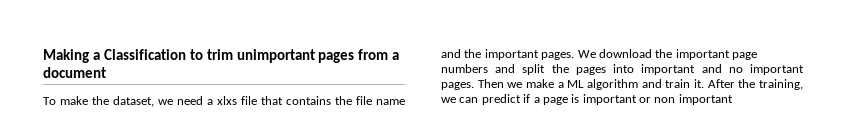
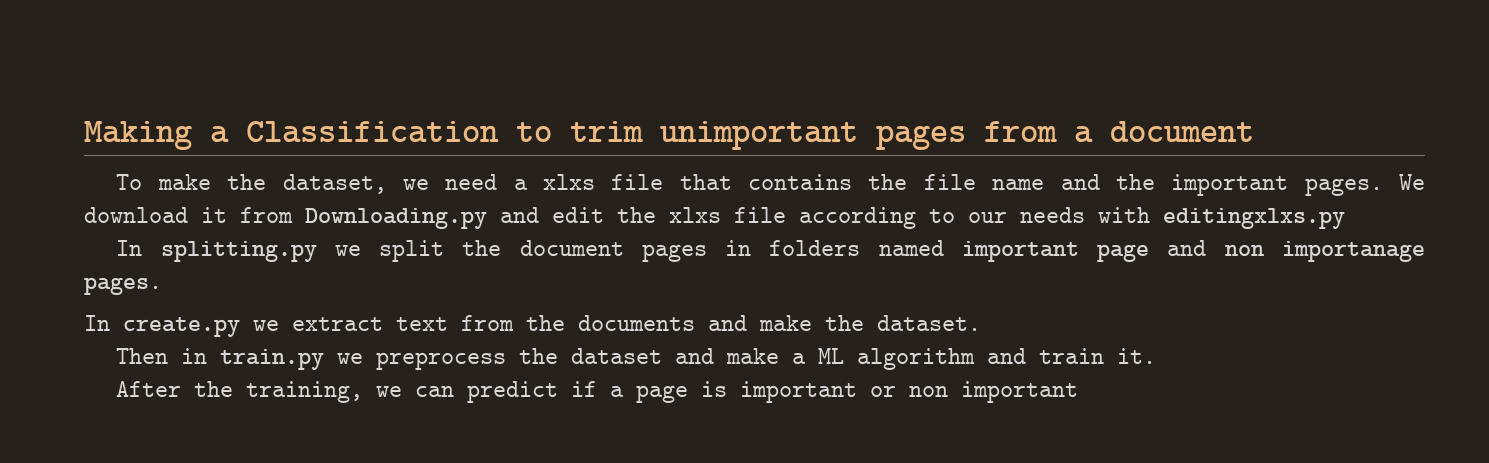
- We download the important page numbers and split the pages into important and no important pages. Then we make a ML algorithm and train it. After the training, we can predict if a page is important or non important
+ We download it from Downloading.py and edit the xlxs file according to our needs with editingxlxs.py
+ In splitting.py we split the document pages in folders named important page and non importanage pages.
+ In create.py we extract text from the documents and make the dataset.
+ Then in train.py we preprocess the dataset and make a ML algorithm and train it.
+ After the training, we can predict if a page is important or non important

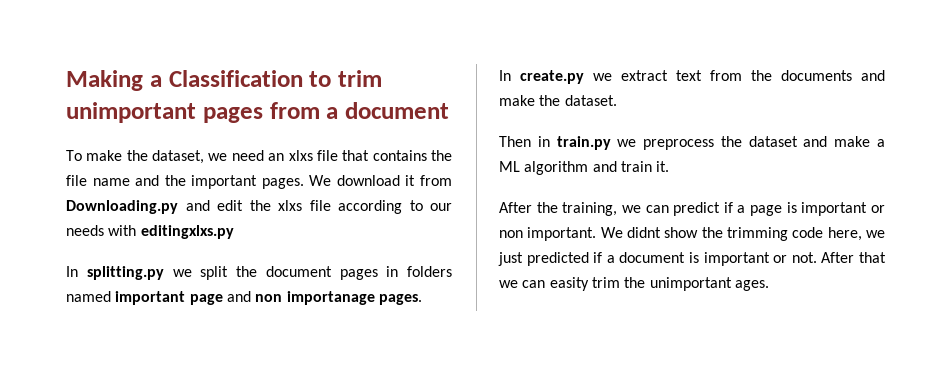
- To make the dataset, we need a xlxs file that contains the file name and the important pages.
+ To make the dataset, we need an xlxs file that contains the file name and the important pages.
- After the training, we can predict if a page is important or non important
+ After the training, we can predict if a page is important or non important. We didnt show the trimming code here, we just predicted if a document is important or not. After that we can easity trim the unimportant ages.

